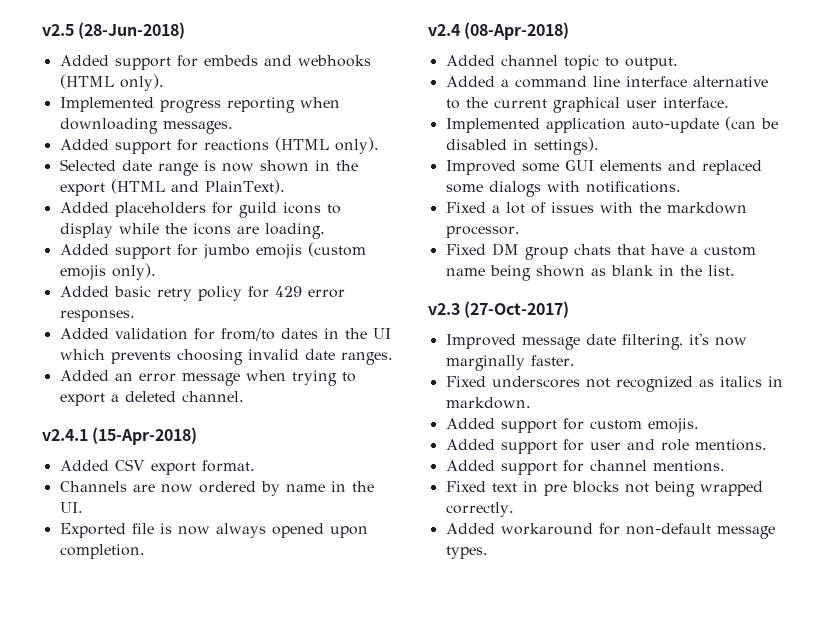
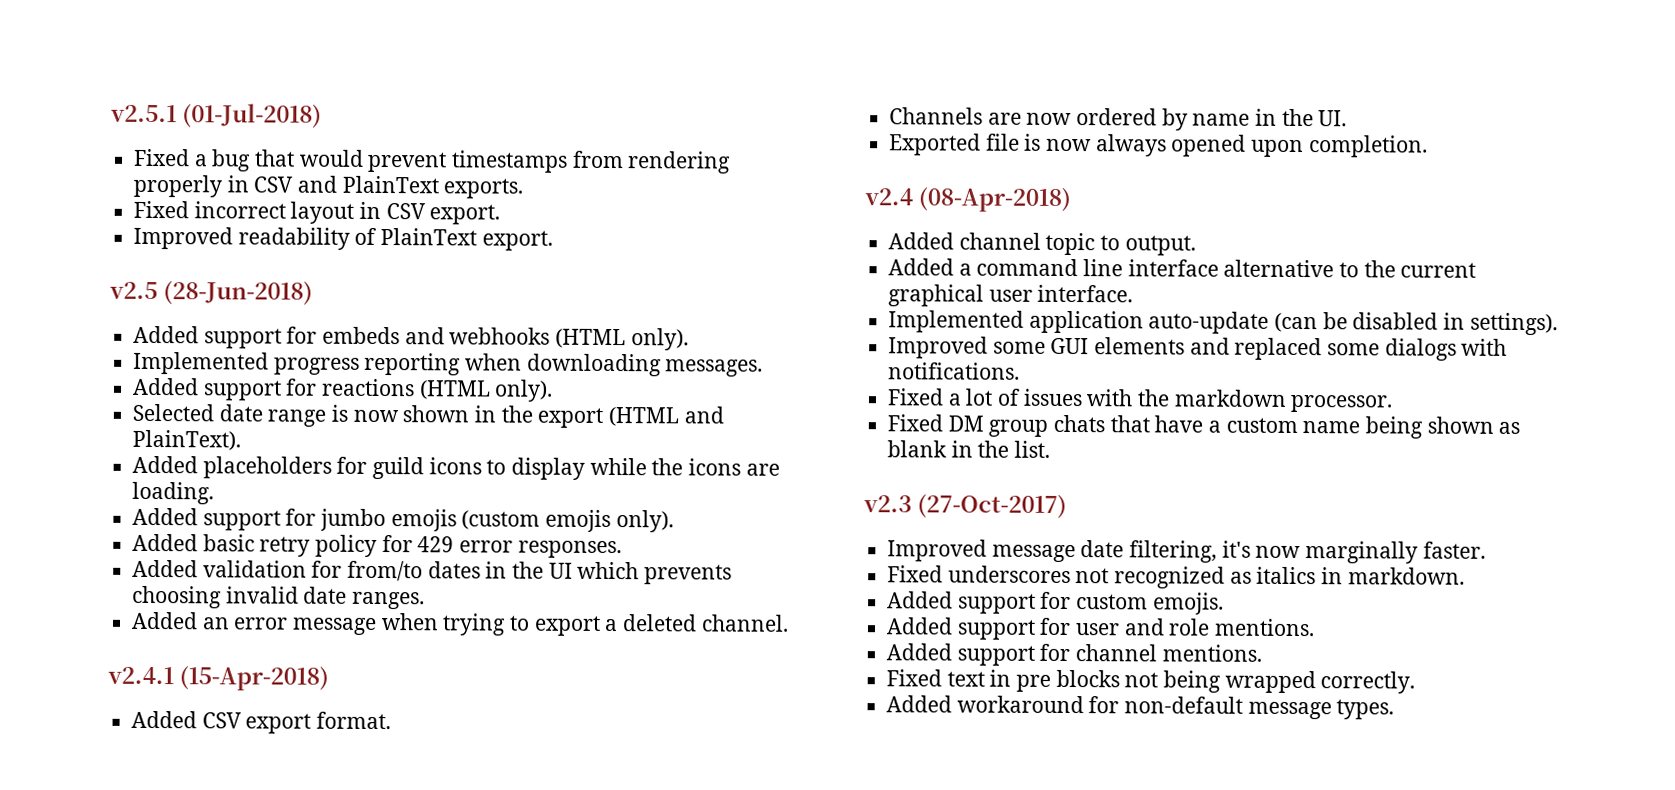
+ v2.5.1 (01-Jul-2018)
+ Fixed a bug that would prevent timestamps from rendering properly in CSV and PlainText exports.
+ Fixed incorrect layout in CSV export.
+ Improved readability of PlainText export.

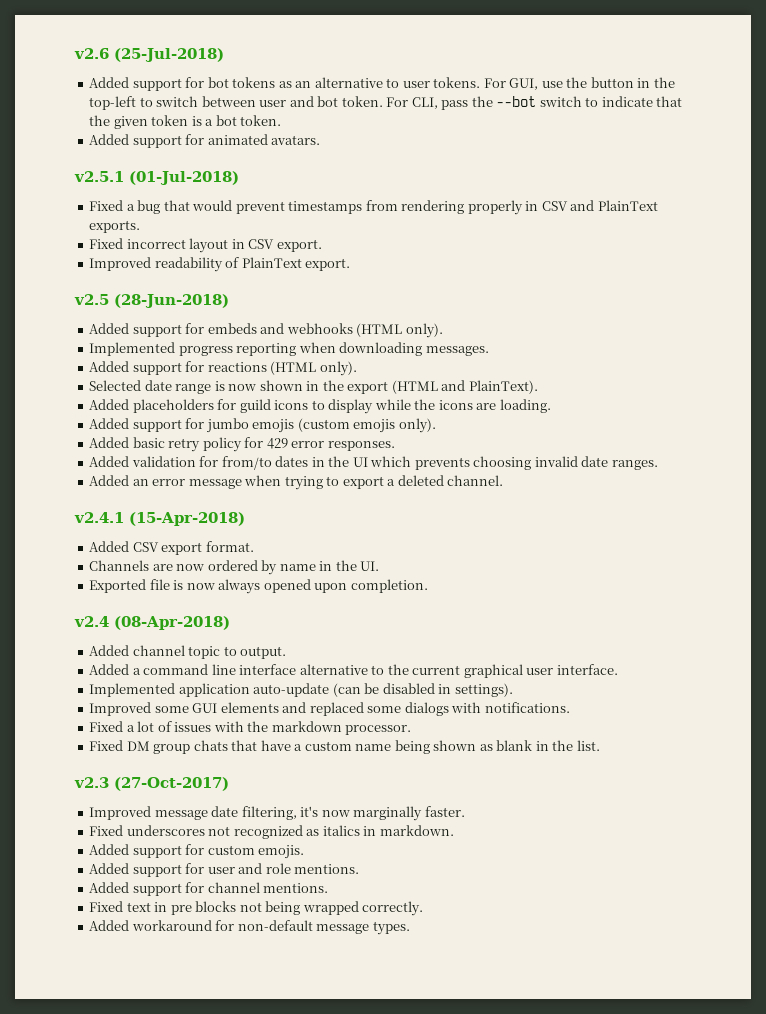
+ v2.6 (25-Jul-2018)
+ Added support for bot tokens as an alternative to user tokens. For GUI, use the button in the top-left to switch between user and bot token. For CLI, pass the --bot switch to indicate that the given token is a bot token.
+ Added support for animated avatars.

